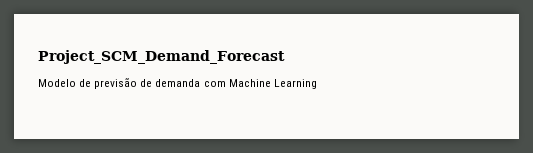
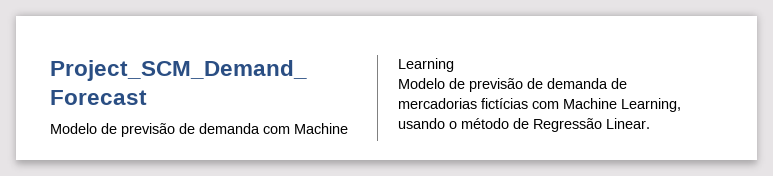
+ Modelo de previsão de demanda de mercadorias fictícias com Machine Learning, usando o método de Regressão Linear.

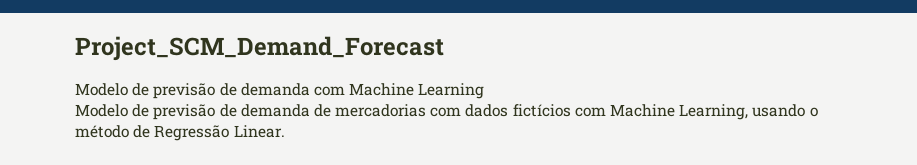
- Modelo de previsão de demanda de mercadorias fictícias com Machine Learning, usando o método de Regressão Linear.
+ Modelo de previsão de demanda de mercadorias com dados fictícios com Machine Learning, usando o método de Regressão Linear.

